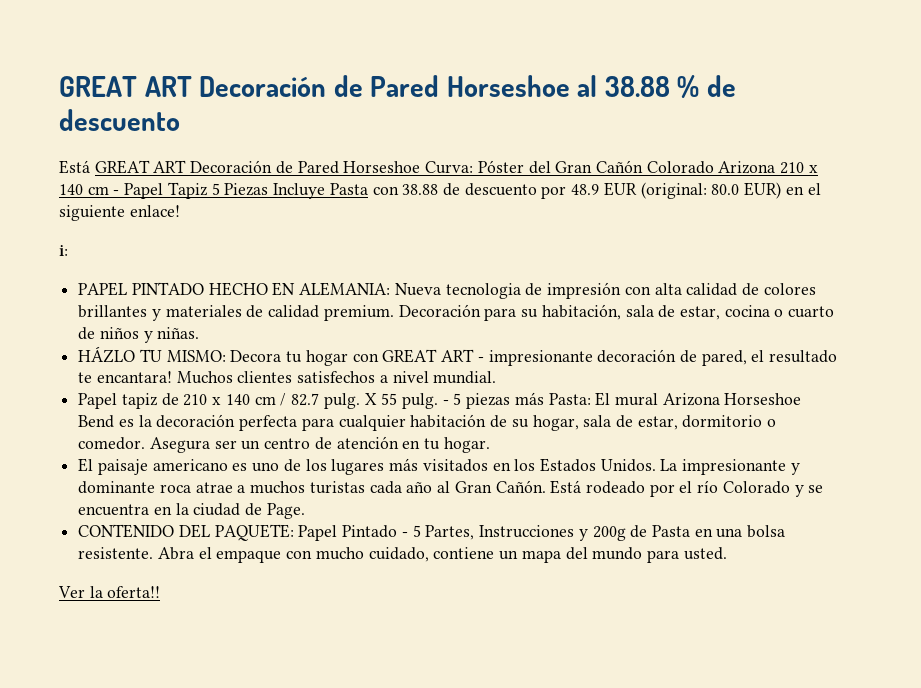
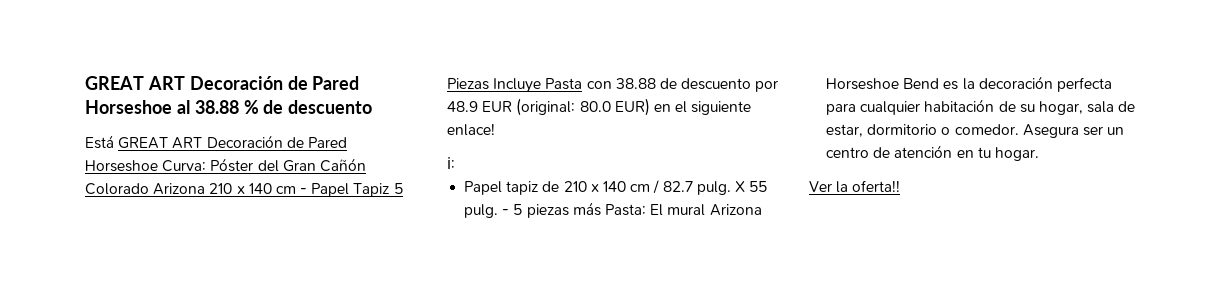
- PAPEL PINTADO HECHO EN ALEMANIA: Nueva tecnologia de impresión con alta calidad de colores brillantes y materiales de calidad premium. Decoración para su habitación, sala de estar, cocina o cuarto de niños y niñas.
- HÁZLO TU MISMO: Decora tu hogar con GREAT ART - impresionante decoración de pared, el resultado te encantara! Muchos clientes satisfechos a nivel mundial.
- El paisaje americano es uno de los lugares más visitados en los Estados Unidos. La impresionante y dominante roca atrae a muchos turistas cada año al Gran Cañón. Está rodeado por el río Colorado y se encuentra en la ciudad de Page.
- CONTENIDO DEL PAQUETE: Papel Pintado - 5 Partes, Instrucciones y 200g de Pasta en una bolsa resistente. Abra el empaque con mucho cuidado, contiene un mapa del mundo para usted.

